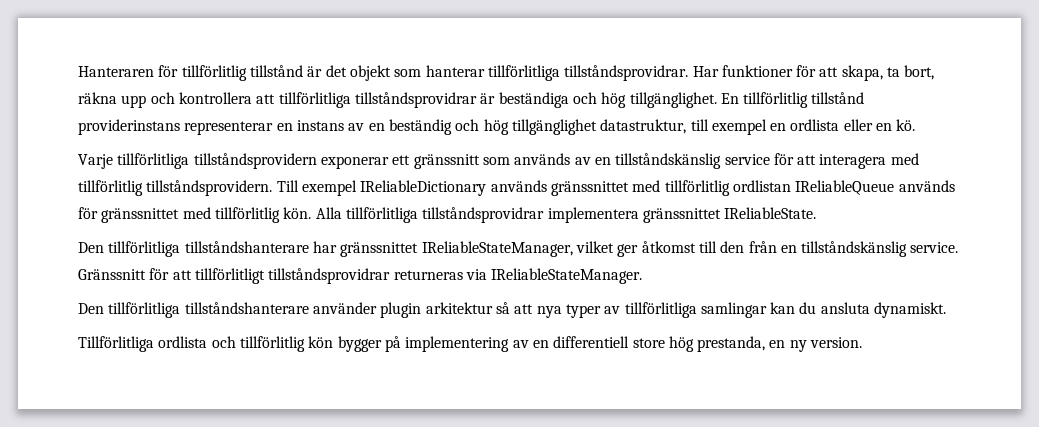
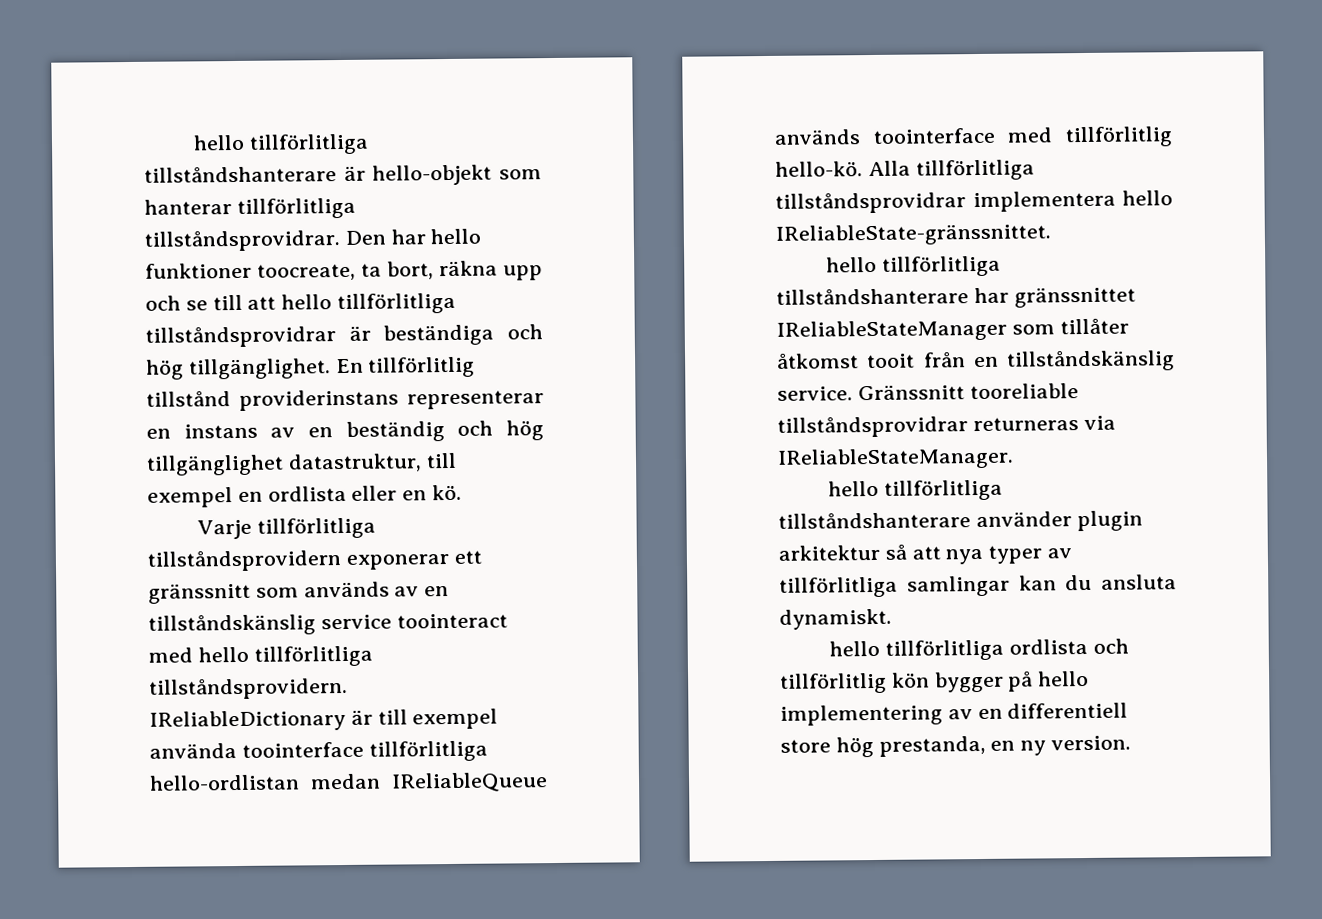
- Hanteraren för tillförlitlig tillstånd är det objekt som hanterar tillförlitliga tillståndsprovidrar. Har funktioner för att skapa, ta bort, räkna upp och kontrollera att tillförlitliga tillståndsprovidrar är beständiga och hög tillgänglighet.
+ hello tillförlitliga tillståndshanterare är hello-objekt som hanterar tillförlitliga tillståndsprovidrar. Den har hello funktioner toocreate, ta bort, räkna upp och se till att hello tillförlitliga tillståndsprovidrar är beständiga och hög tillgänglighet.
- Varje tillförlitliga tillståndsprovidern exponerar ett gränssnitt som används av en tillståndskänslig service för att interagera med tillförlitlig tillståndsprovidern. Till exempel IReliableDictionary används gränssnittet med tillförlitlig ordlistan IReliableQueue används för gränssnittet med tillförlitlig kön.
+ Varje tillförlitliga tillståndsprovidern exponerar ett gränssnitt som används av en tillståndskänslig service toointeract med hello tillförlitliga tillståndsprovidern. IReliableDictionary är till exempel använda toointerface tillförlitliga hello-ordlistan medan IReliableQueue används toointerface med tillförlitlig hello-kö.
- Alla tillförlitliga tillståndsprovidrar implementera gränssnittet IReliableState.
- Den tillförlitliga tillståndshanterare har gränssnittet IReliableStateManager, vilket ger åtkomst till den från en tillståndskänslig service.
+ Alla tillförlitliga tillståndsprovidrar implementera hello IReliableState-gränssnittet.
+ hello tillförlitliga tillståndshanterare har gränssnittet IReliableStateManager som tillåter åtkomst tooit från en tillståndskänslig service.
- Gränssnitt för att tillförlitligt tillståndsprovidrar returneras via IReliableStateManager.
+ Gränssnitt tooreliable tillståndsprovidrar returneras via IReliableStateManager.
- Den tillförlitliga tillståndshanterare använder plugin arkitektur så att nya typer av tillförlitliga samlingar kan du ansluta dynamiskt.
+ hello tillförlitliga tillståndshanterare använder plugin arkitektur så att nya typer av tillförlitliga samlingar kan du ansluta dynamiskt.
- Tillförlitliga ordlista och tillförlitlig kön bygger på implementering av en differentiell store hög prestanda, en ny version.
+ hello tillförlitliga ordlista och tillförlitlig kön bygger på hello implementering av en differentiell store hög prestanda, en ny version.

